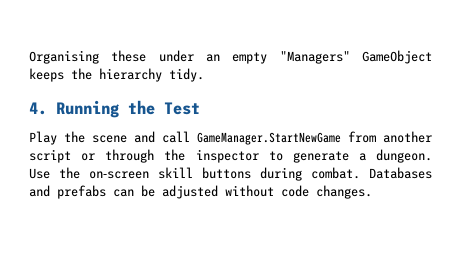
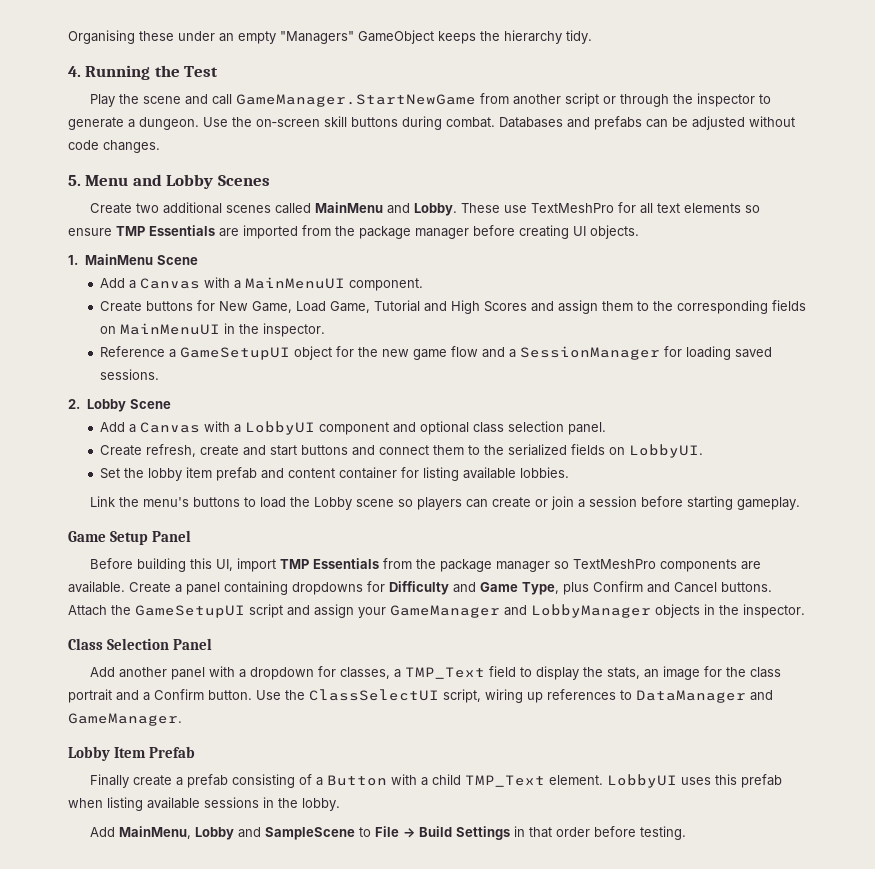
+ 5. Menu and Lobby Scenes
+ Create two additional scenes called MainMenu and Lobby. These use TextMeshPro for all text elements so ensure TMP Essentials are imported from the package manager before creating UI objects.
+ 1. MainMenu Scene
+ Add a Canvas with a MainMenuUI component.
+ Create buttons for New Game, Load Game, Tutorial and High Scores and assign them to the corresponding fields on MainMenuUI in the inspector.
+ Reference a GameSetupUI object for the new game flow and a SessionManager for loading saved sessions.
+ 2. Lobby Scene
+ Add a Canvas with a LobbyUI component and optional class selection panel.
+ Create refresh, create and start buttons and connect them to the serialized fields on LobbyUI.
+ Set the lobby item prefab and content container for listing available lobbies.
+ Link the menu's buttons to load the Lobby scene so players can create or join a session before starting gameplay.
+ Game Setup Panel
+ Before building this UI, import TMP Essentials from the package manager so TextMeshPro components are available. Create a panel containing dropdowns for Difficulty and Game Type, plus Confirm and Cancel buttons. Attach the GameSetupUI script and assign your GameManager and LobbyManager objects in the inspector.
+ Class Selection Panel
+ Add another panel with a dropdown for classes, a TMP_Text field to display the stats, an image for the class portrait and a Confirm button. Use the ClassSelectUI script, wiring up references to DataManager and GameManager.
+ Lobby Item Prefab
+ Finally create a prefab consisting of a Button with a child TMP_Text element. LobbyUI uses this prefab when listing available sessions in the lobby.
+ Add MainMenu, Lobby and SampleScene to File → Build Settings in that order before testing.

